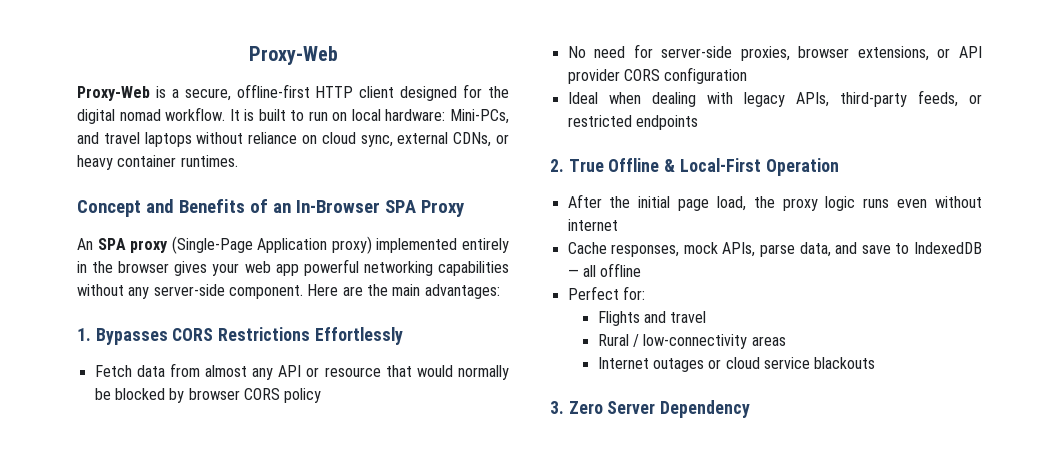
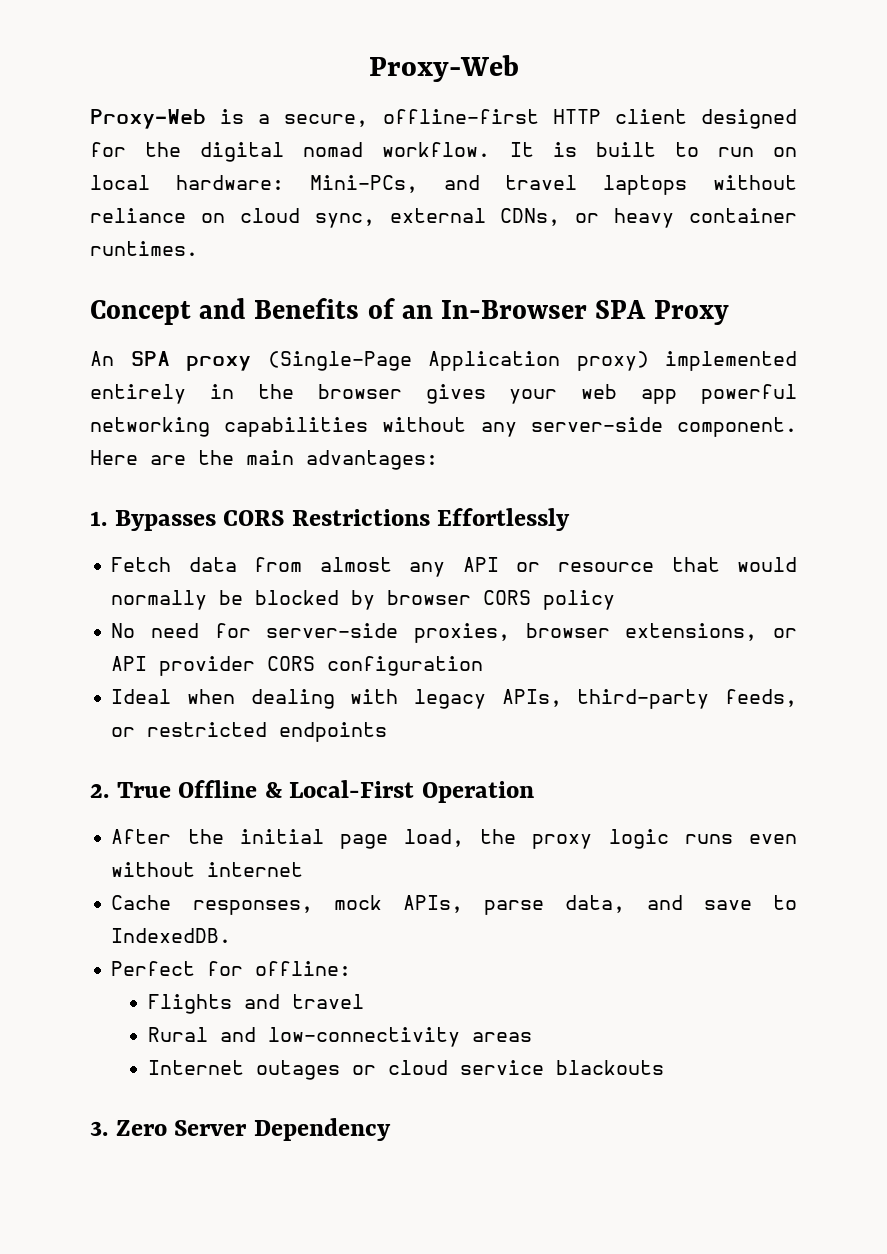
- Cache responses, mock APIs, parse data, and save to IndexedDB — all offline
+ Cache responses, mock APIs, parse data, and save to IndexedDB.
- Perfect for:
+ Perfect for offline:
- Rural / low-connectivity areas
+ Rural and low-connectivity areas

